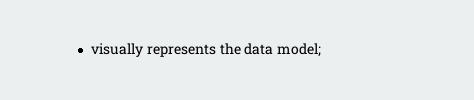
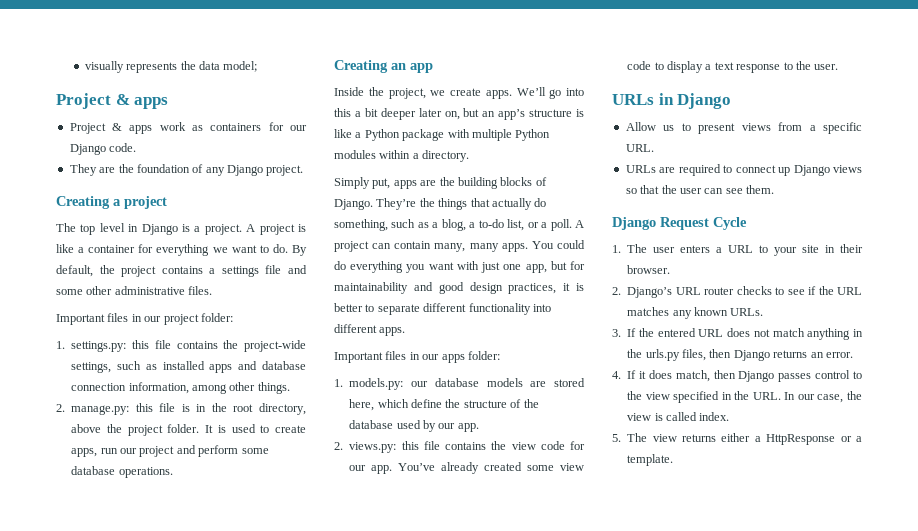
  visually represents the data model;
+ Project & apps
+ Project & apps work as containers for our Django code.
+ They are the foundation of any Django project.
+ Creating a project
+ The top level in Django is a project. A project is like a container for everything we want to do. By default, the project contains a settings file and some other administrative files.
+ Important files in our project folder:
+ 1. settings.py: this file contains the project-wide settings, such as installed apps and database connection information, among other things.
+ 2. manage.py: this file is in the root directory, above the project folder. It is used to create apps, run our project and perform some database operations.
+ Creating an app
+ Inside the project, we create apps. We’ll go into this a bit deeper later on, but an app’s structure is like a Python package with multiple Python modules within a directory.
+ Simply put, apps are the building blocks of Django. They’re the things that actually do something, such as a blog, a to-do list, or a poll. A project can contain many, many apps. You could do everything you want with just one app, but for maintainability and good design practices, it is better to separate different functionality into different apps.
+ Important files in our apps folder:
+ 1. models.py: our database models are stored here, which define the structure of the database used by our app.
+ 2. views.py: this file contains the view code for our app. You’ve already created some view code to display a text response to the user.
+ URLs in Django
+ Allow us to present views from a specific URL.
+ URLs are required to connect up Django views so that the user can see them.
+ Django Request Cycle
+ 1. The user enters a URL to your site in their browser.
+ 2. Django’s URL router checks to see if the URL matches any known URLs.
+ 3. If the entered URL does not match anything in the urls.py files, then Django returns an error.
+ 4. If it does match, then Django passes control to the view specified in the URL. In our case, the view is called index.
+ 5. The view returns either a HttpResponse or a template.

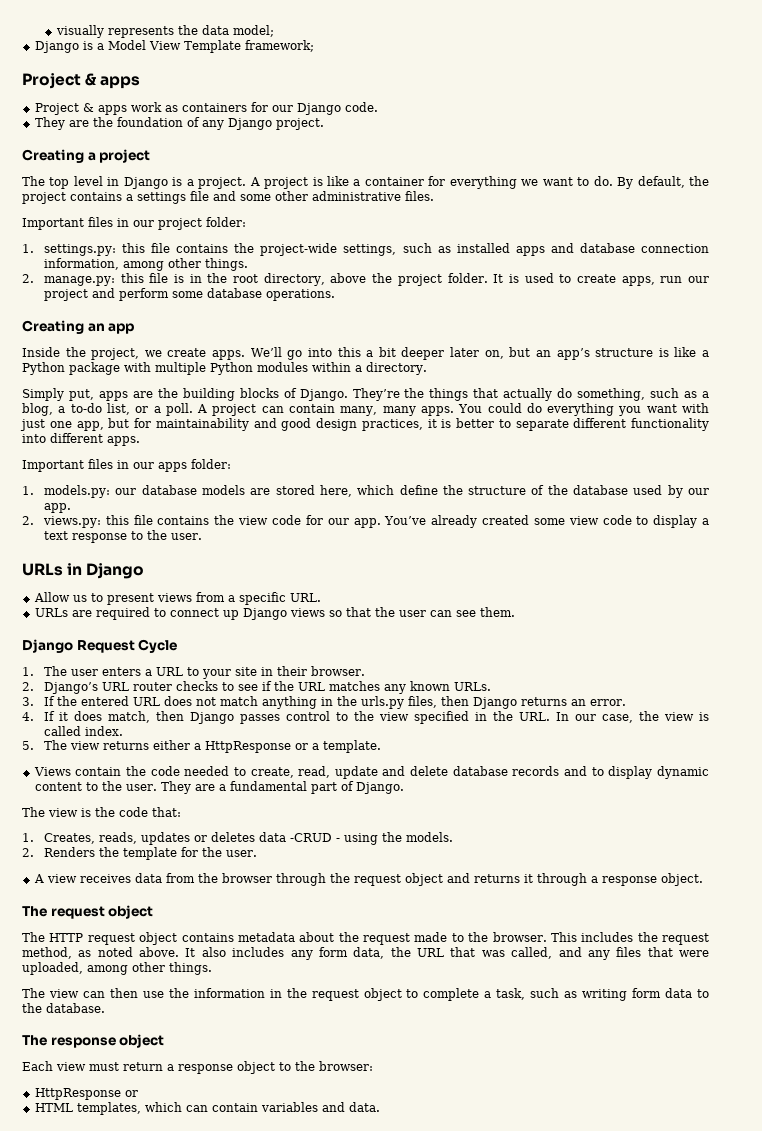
+ Django is a Model View Template framework;
+ Views contain the code needed to create, read, update and delete database records and to display dynamic content to the user. They are a fundamental part of Django.
+ The view is the code that:
+ 1. Creates, reads, updates or deletes data -CRUD - using the models.
+ 2. Renders the template for the user.
+ A view receives data from the browser through the request object and returns it through a response object.
+ The request object
+ The HTTP request object contains metadata about the request made to the browser. This includes the request method, as noted above. It also includes any form data, the URL that was called, and any files that were uploaded, among other things.
+ The view can then use the information in the request object to complete a task, such as writing form data to the database.
+ The response object
+ Each view must return a response object to the browser:
+ HttpResponse or
+ HTML templates, which can contain variables and data.

